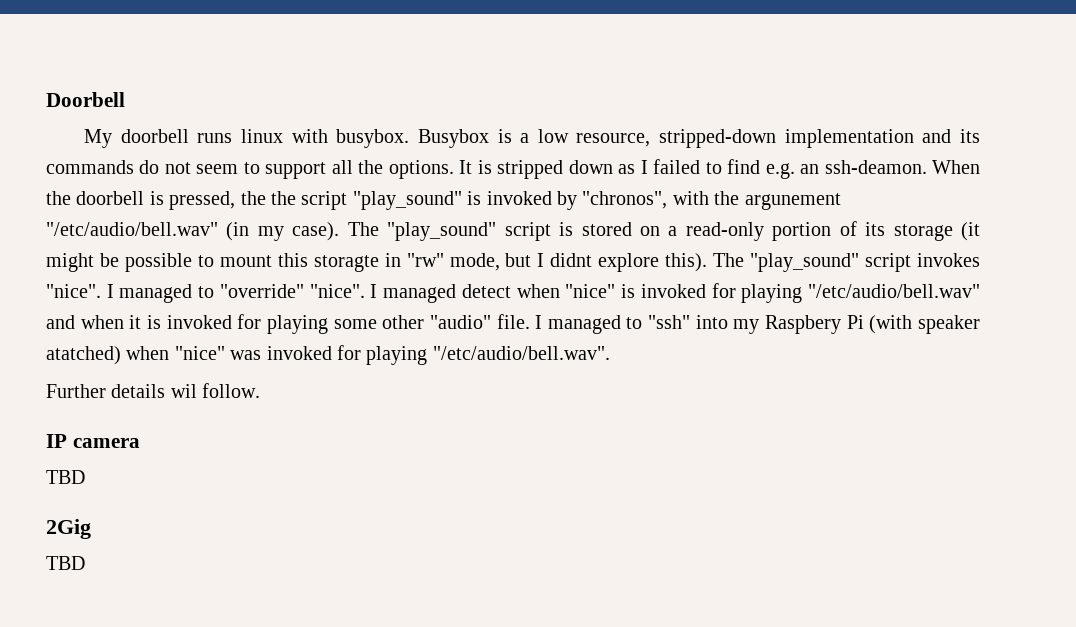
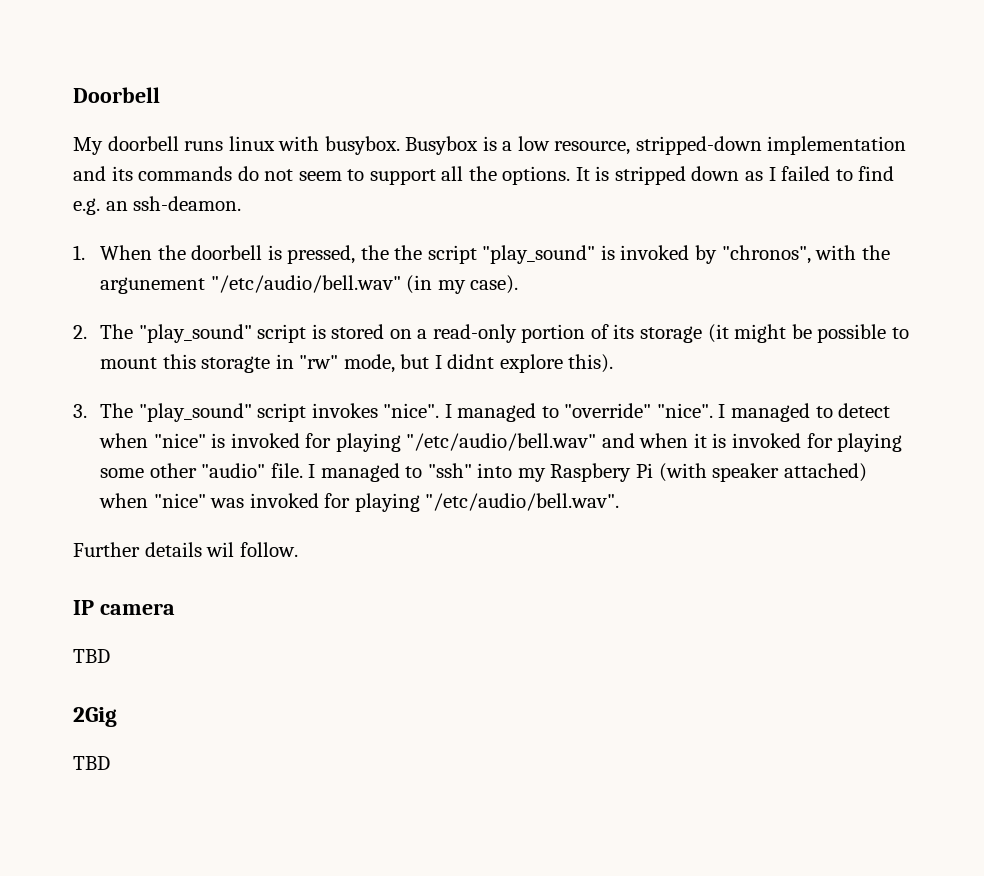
- It is stripped down as I failed to find e.g. an ssh-deamon. When the doorbell is pressed, the the script "play_sound" is invoked by "chronos", with the argunement "/etc/audio/bell.wav" (in my case). The "play_sound" script is stored on a read-only portion of its storage (it might be possible to mount this storagte in "rw" mode, but I didnt explore this). The "play_sound" script invokes "nice".
+ It is stripped down as I failed to find e.g. an ssh-deamon.
+ 1. When the doorbell is pressed, the the script "play_sound" is invoked by "chronos", with the argunement "/etc/audio/bell.wav" (in my case).
+ 2. The "play_sound" script is stored on a read-only portion of its storage (it might be possible to mount this storagte in "rw" mode, but I didnt explore this).
+ 3. The "play_sound" script invokes "nice".
- I managed detect when "nice" is invoked for playing "/etc/audio/bell.wav" and when it is invoked for playing some other "audio" file.
+ I managed to detect when "nice" is invoked for playing "/etc/audio/bell.wav" and when it is invoked for playing some other "audio" file.
- I managed to "ssh" into my Raspbery Pi (with speaker atatched) when "nice" was invoked for playing "/etc/audio/bell.wav".
+ I managed to "ssh" into my Raspbery Pi (with speaker attached) when "nice" was invoked for playing "/etc/audio/bell.wav".

